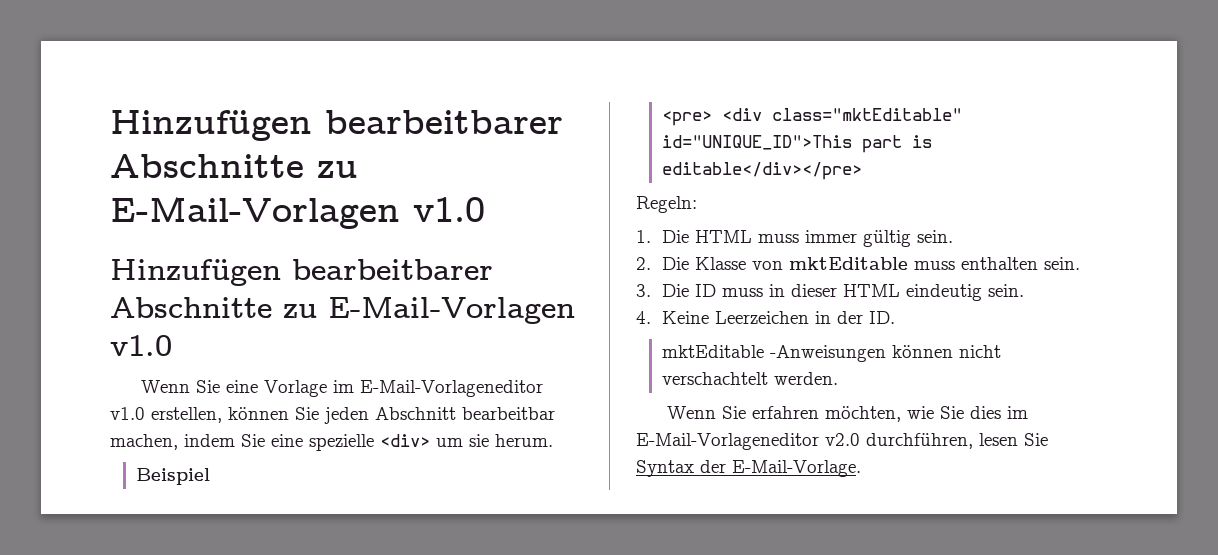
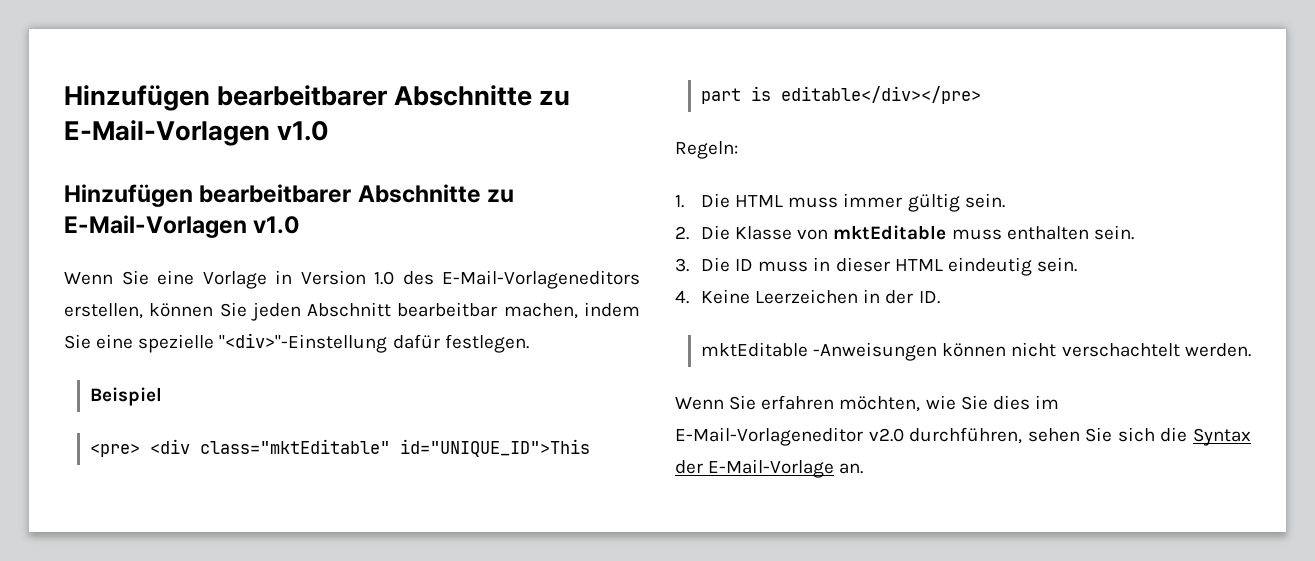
- Wenn Sie eine Vorlage im E-Mail-Vorlageneditor v1.0 erstellen, können Sie jeden Abschnitt bearbeitbar machen, indem Sie eine spezielle <div> um sie herum.
+ Wenn Sie eine Vorlage in Version 1.0 des E-Mail-Vorlageneditors erstellen, können Sie jeden Abschnitt bearbeitbar machen, indem Sie eine spezielle "<div>"-Einstellung dafür festlegen.
- Wenn Sie erfahren möchten, wie Sie dies im E-Mail-Vorlageneditor v2.0 durchführen, lesen Sie Syntax der E-Mail-Vorlage.
+ Wenn Sie erfahren möchten, wie Sie dies im E-Mail-Vorlageneditor v2.0 durchführen, sehen Sie sich die Syntax der E-Mail-Vorlage an.

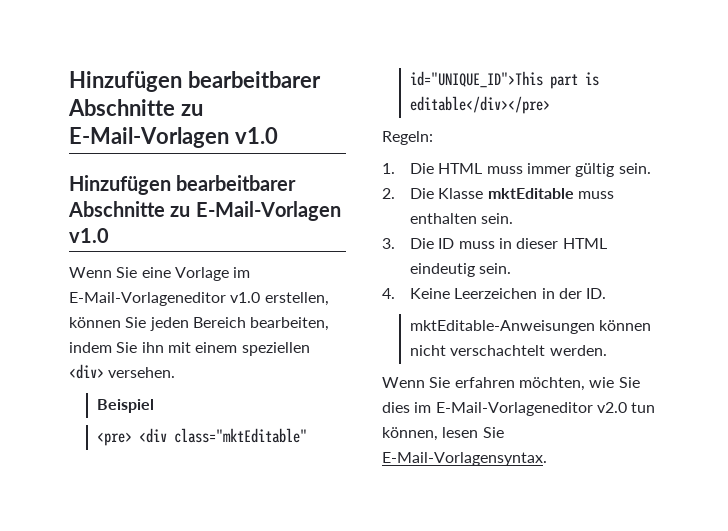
- Wenn Sie eine Vorlage in Version 1.0 des E-Mail-Vorlageneditors erstellen, können Sie jeden Abschnitt bearbeitbar machen, indem Sie eine spezielle "<div>"-Einstellung dafür festlegen.
+ Wenn Sie eine Vorlage im E-Mail-Vorlageneditor v1.0 erstellen, können Sie jeden Bereich bearbeiten, indem Sie ihn mit einem speziellen <div> versehen.
- 2. Die Klasse von mktEditable muss enthalten sein.
+ 2. Die Klasse mktEditable muss enthalten sein.
- mktEditable -Anweisungen können nicht verschachtelt werden.
+ mktEditable-Anweisungen können nicht verschachtelt werden.
- Wenn Sie erfahren möchten, wie Sie dies im E-Mail-Vorlageneditor v2.0 durchführen, sehen Sie sich die Syntax der E-Mail-Vorlage an.
+ Wenn Sie erfahren möchten, wie Sie dies im E-Mail-Vorlageneditor v2.0 tun können, lesen Sie E-Mail-Vorlagensyntax.

